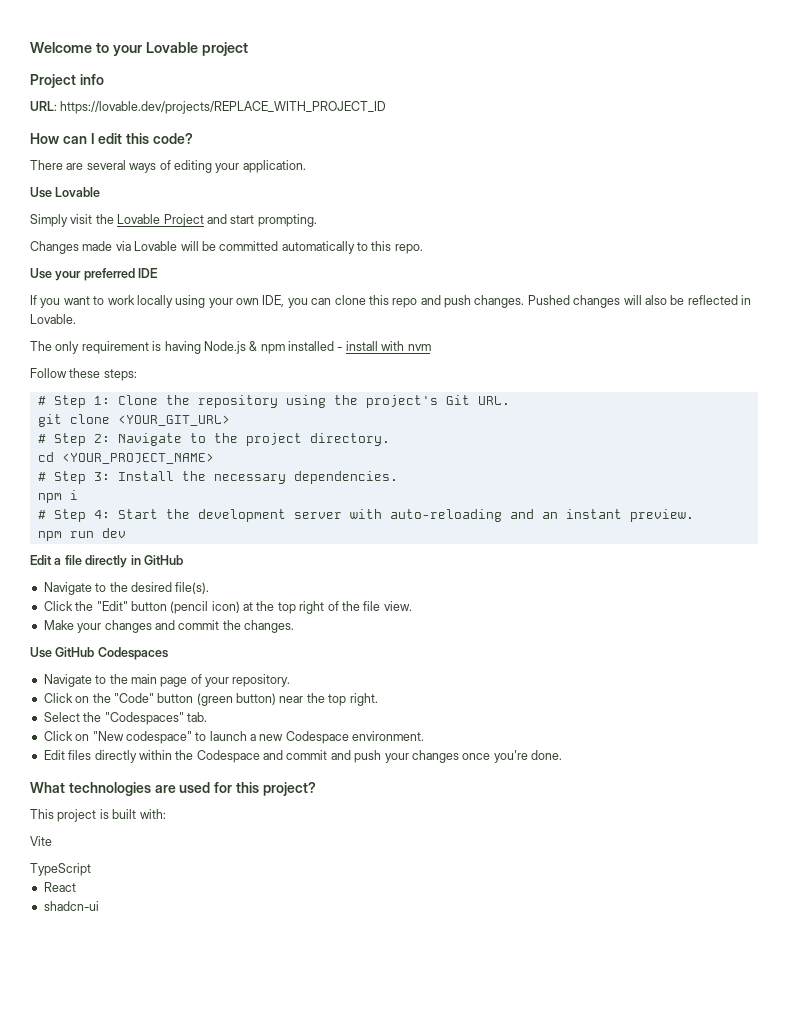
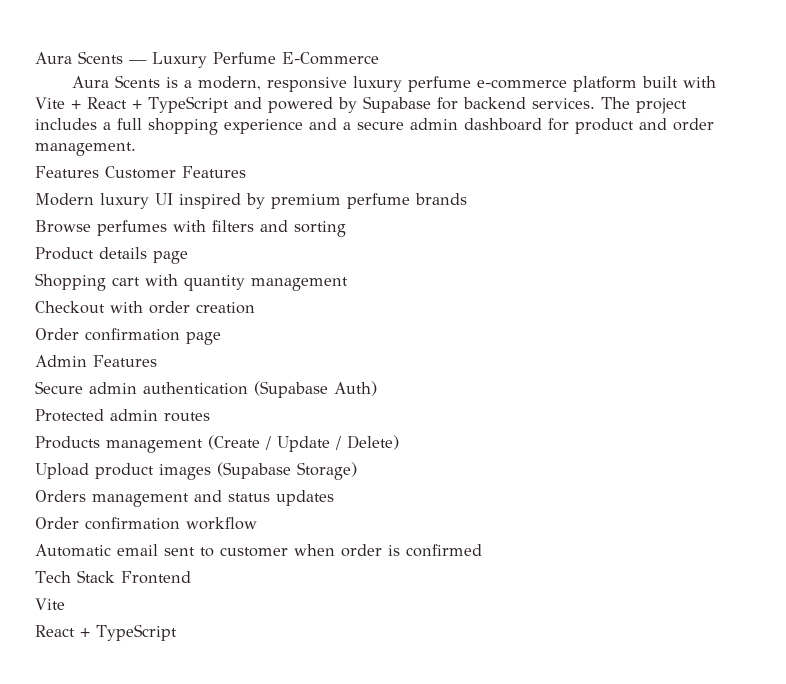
- Welcome to your Lovable project
- Project info
- URL: https://lovable.dev/projects/REPLACE_WITH_PROJECT_ID
- How can I edit this code?
- There are several ways of editing your application.
- Use Lovable
- Simply visit the Lovable Project and start prompting.
- Changes made via Lovable will be committed automatically to this repo.
- Use your preferred IDE
- If you want to work locally using your own IDE, you can clone this repo and push changes. Pushed changes will also be reflected in Lovable.
- The only requirement is having Node.js & npm installed - install with nvm
- Follow these steps:
- # Step 1: Clone the repository using the project's Git URL.
- git clone <YOUR_GIT_URL>
- # Step 2: Navigate to the project directory.
- cd <YOUR_PROJECT_NAME>
- # Step 3: Install the necessary dependencies.
- npm i
- # Step 4: Start the development server with auto-reloading and an instant preview.
- npm run dev
- Edit a file directly in GitHub
- Navigate to the desired file(s).
- Click the "Edit" button (pencil icon) at the top right of the file view.
- Make your changes and commit the changes.
- Use GitHub Codespaces
- Navigate to the main page of your repository.
- Click on the "Code" button (green button) near the top right.
- Select the "Codespaces" tab.
- Click on "New codespace" to launch a new Codespace environment.
- Edit files directly within the Codespace and commit and push your changes once you're done.
- What technologies are used for this project?
- This project is built with:
+ Aura Scents — Luxury Perfume E-Commerce
+ Aura Scents is a modern, responsive luxury perfume e-commerce platform built with Vite + React + TypeScript and powered by Supabase for backend services. The project includes a full shopping experience and a secure admin dashboard for product and order management.
+ Features Customer Features
+ Modern luxury UI inspired by premium perfume brands
+ Browse perfumes with filters and sorting
+ Product details page
+ Shopping cart with quantity management
+ Checkout with order creation
+ Order confirmation page
+ Admin Features
+ Secure admin authentication (Supabase Auth)
+ Protected admin routes
+ Products management (Create / Update / Delete)
+ Upload product images (Supabase Storage)
+ Orders management and status updates
+ Order confirmation workflow
+ Automatic email sent to customer when order is confirmed
+ Tech Stack Frontend
  Vite
- TypeScript
- React
- shadcn-ui
+ React + TypeScript

